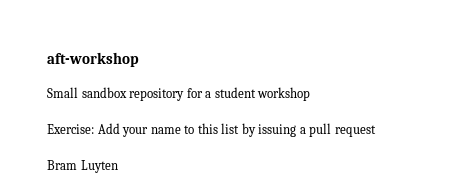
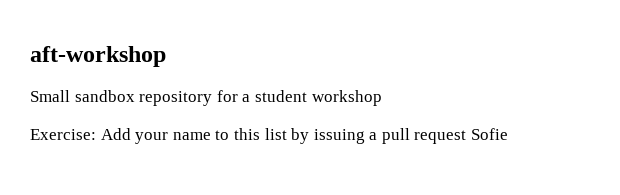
- Exercise: Add your name to this list by issuing a pull request
- Bram Luyten
+ Exercise: Add your name to this list by issuing a pull request Sofie

